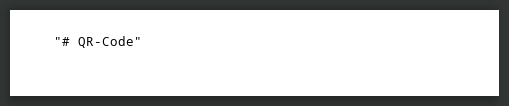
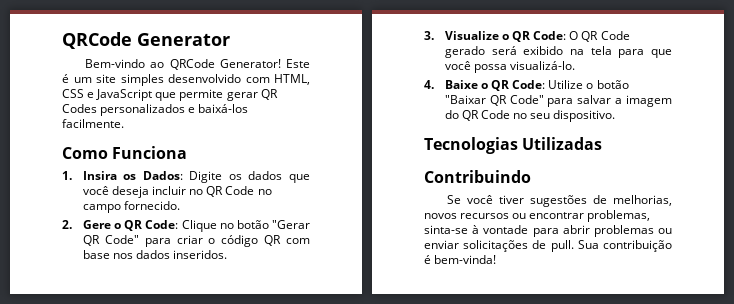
- "# QR-Code"
+ QRCode Generator
+ Bem-vindo ao QRCode Generator! Este é um site simples desenvolvido com HTML, CSS e JavaScript que permite gerar QR Codes personalizados e baixá-los facilmente.
+ Como Funciona
+ 1. Insira os Dados: Digite os dados que você deseja incluir no QR Code no campo fornecido.
+ 2. Gere o QR Code: Clique no botão "Gerar QR Code" para criar o código QR com base nos dados inseridos.
+ 3. Visualize o QR Code: O QR Code gerado será exibido na tela para que você possa visualizá-lo.
+ 4. Baixe o QR Code: Utilize o botão "Baixar QR Code" para salvar a imagem do QR Code no seu dispositivo.
+ Tecnologias Utilizadas
+ Contribuindo
+ Se você tiver sugestões de melhorias, novos recursos ou encontrar problemas, sinta-se à vontade para abrir problemas ou enviar solicitações de pull. Sua contribuição é bem-vinda!

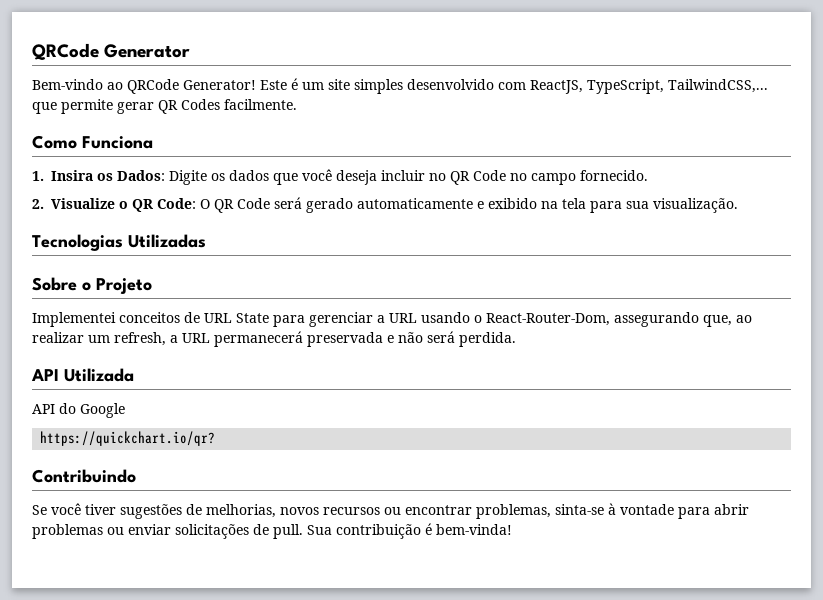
- Este é um site simples desenvolvido com HTML, CSS e JavaScript que permite gerar QR Codes personalizados e baixá-los facilmente.
+ Este é um site simples desenvolvido com ReactJS, TypeScript, TailwindCSS,... que permite gerar QR Codes facilmente.
- 2. Gere o QR Code: Clique no botão "Gerar QR Code" para criar o código QR com base nos dados inseridos.
- 3. Visualize o QR Code: O QR Code gerado será exibido na tela para que você possa visualizá-lo.
- 4. Baixe o QR Code: Utilize o botão "Baixar QR Code" para salvar a imagem do QR Code no seu dispositivo.
+ 2. Visualize o QR Code: O QR Code será gerado automaticamente e exibido na tela para sua visualização.
  Tecnologias Utilizadas
+ Sobre o Projeto
+ Implementei conceitos de URL State para gerenciar a URL usando o React-Router-Dom, assegurando que, ao realizar um refresh, a URL permanecerá preservada e não será perdida.
+ API Utilizada
+ API do Google
+ https://quickchart.io/qr?

